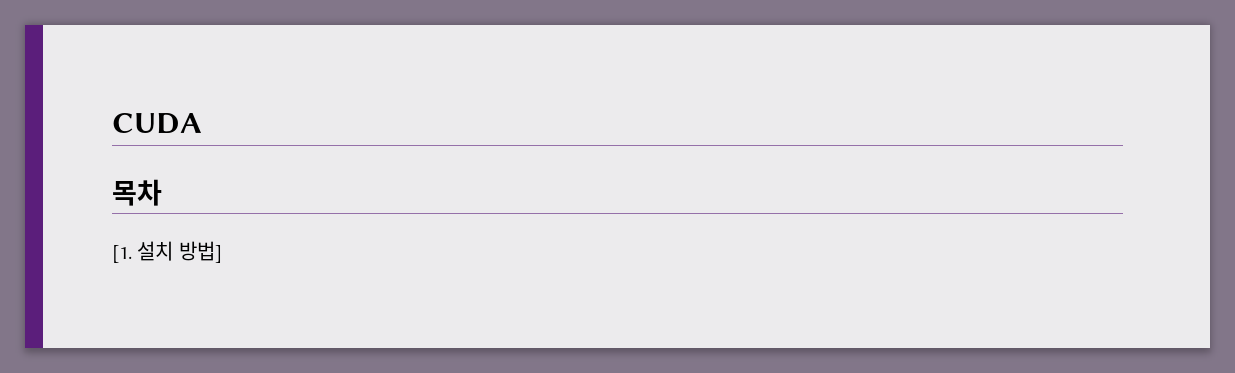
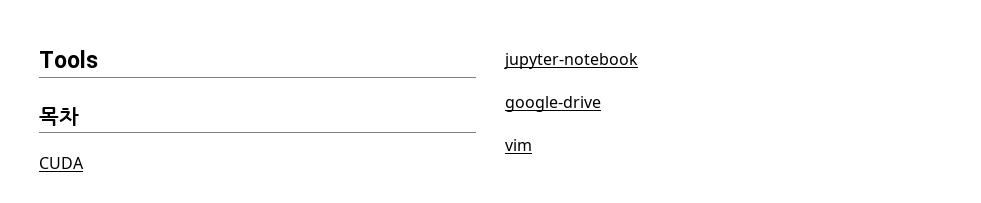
- CUDA
+ Tools
- [1. 설치 방법]
+ CUDA
+ jupyter-notebook
+ google-drive
+ vim

